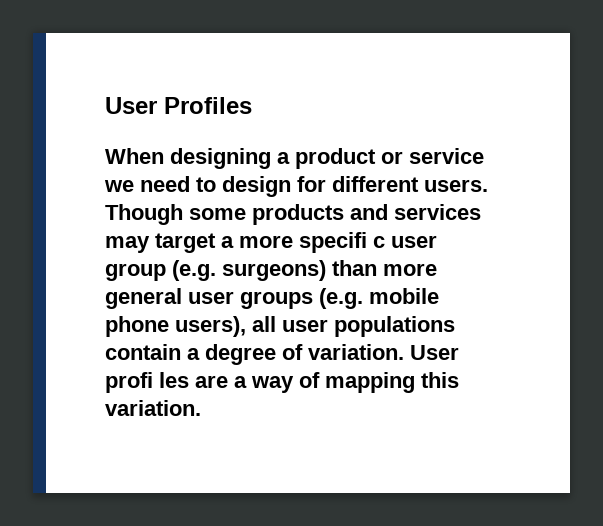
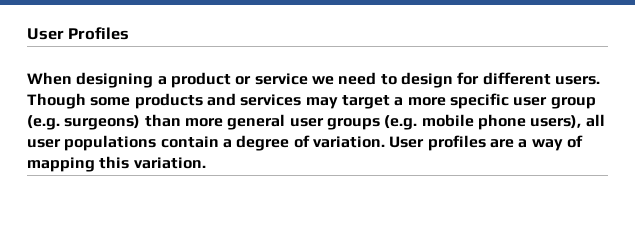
- Though some products and services may target a more specifi c user group (e.g. surgeons) than more general user groups (e.g. mobile phone users), all user populations contain a degree of variation.
+ Though some products and services may target a more specific user group (e.g. surgeons) than more general user groups (e.g. mobile phone users), all user populations contain a degree of variation.
- User profi les are a way of mapping this variation.
+ User profiles are a way of mapping this variation.

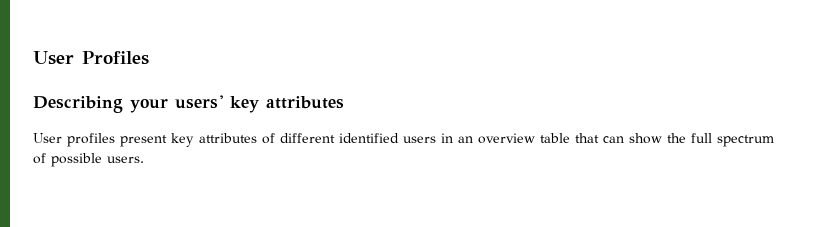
- When designing a product or service we need to design for different users. Though some products and services may target a more specific user group (e.g. surgeons) than more general user groups (e.g. mobile phone users), all user populations contain a degree of variation. User profiles are a way of mapping this variation.
+ Describing your users' key attributes
+ User profiles present key attributes of different identified users in an overview table that can show the full spectrum of possible users.

